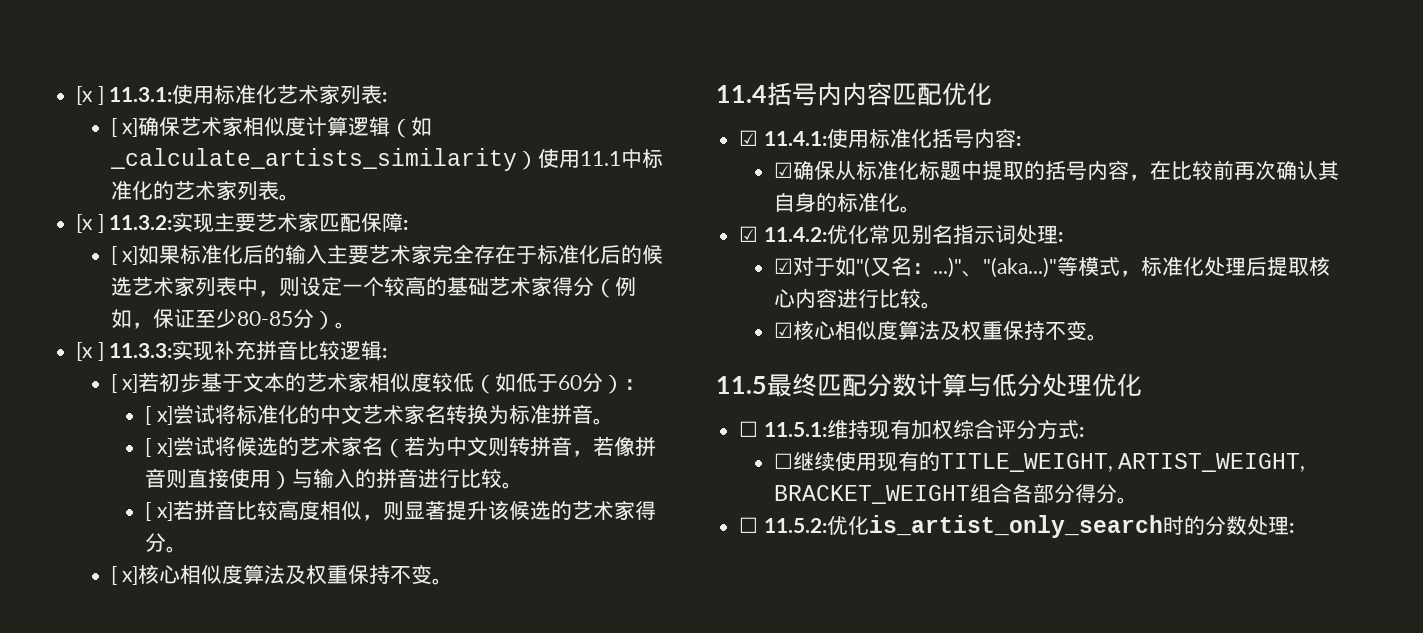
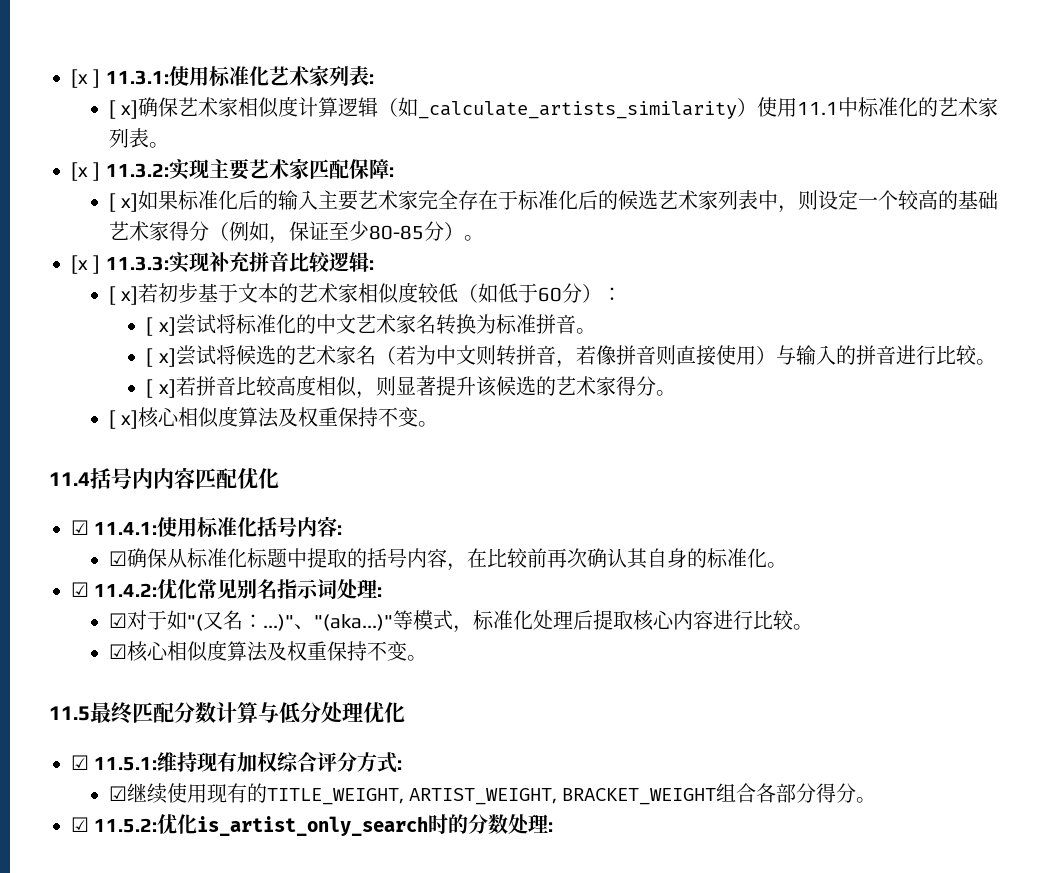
- ☐ 11.5.1:维持现有加权综合评分方式:
+ ☑ 11.5.1:维持现有加权综合评分方式:
- ☐继续使用现有的TITLE_WEIGHT, ARTIST_WEIGHT, BRACKET_WEIGHT组合各部分得分。
+ ☑继续使用现有的TITLE_WEIGHT, ARTIST_WEIGHT, BRACKET_WEIGHT组合各部分得分。
- ☐ 11.5.2:优化is_artist_only_search时的分数处理:
+ ☑ 11.5.2:优化is_artist_only_search时的分数处理:

